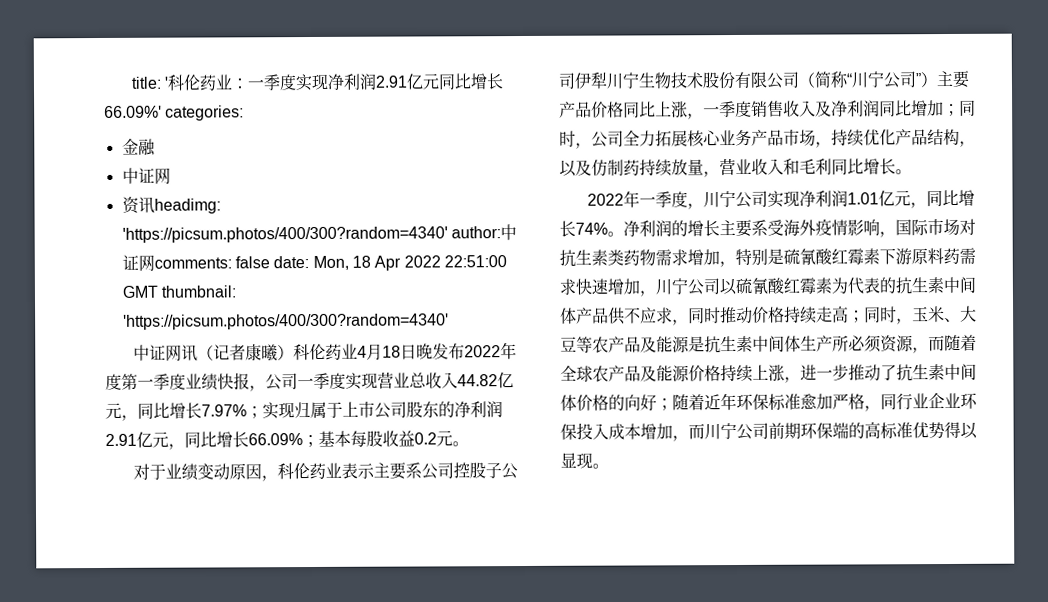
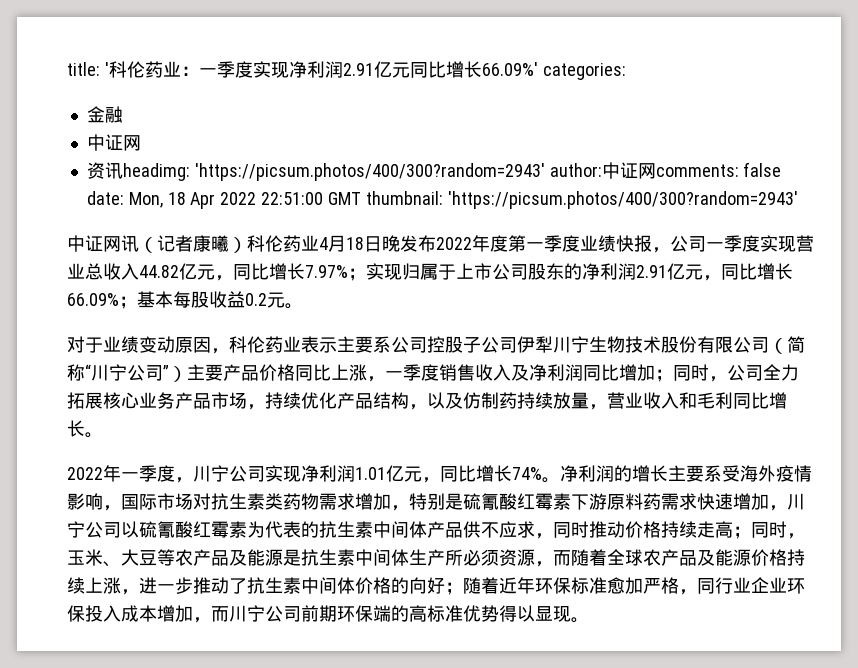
- 资讯headimg: 'https://picsum.photos/400/300?random=4340' author:中证网comments: false date: Mon, 18 Apr 2022 22:51:00 GMT thumbnail: 'https://picsum.photos/400/300?random=4340'
+ 资讯headimg: 'https://picsum.photos/400/300?random=2943' author:中证网comments: false date: Mon, 18 Apr 2022 22:51:00 GMT thumbnail: 'https://picsum.photos/400/300?random=2943'

